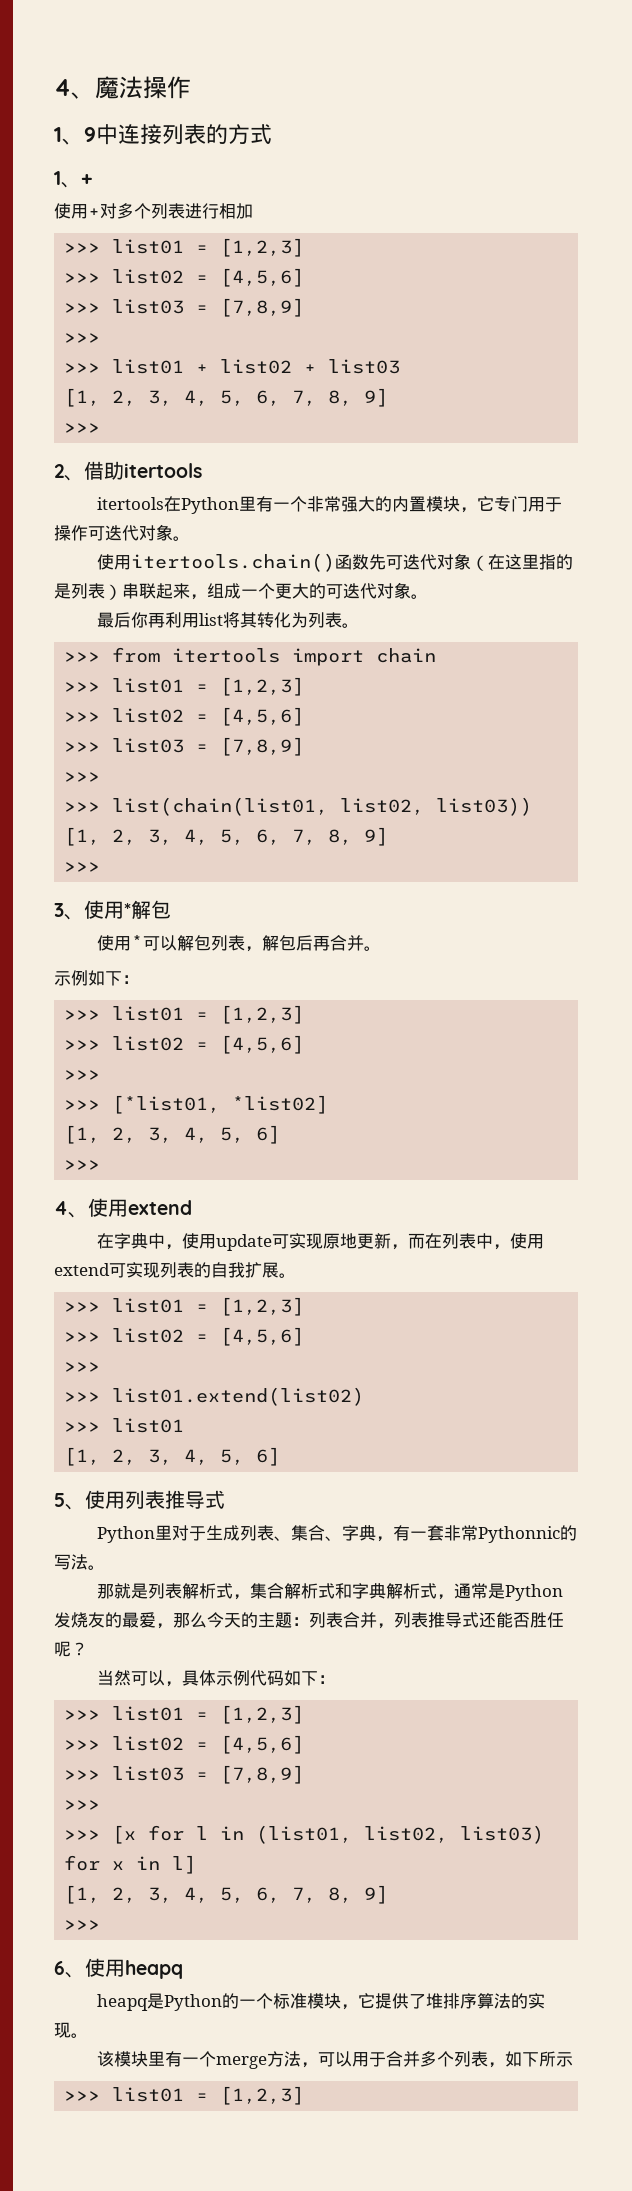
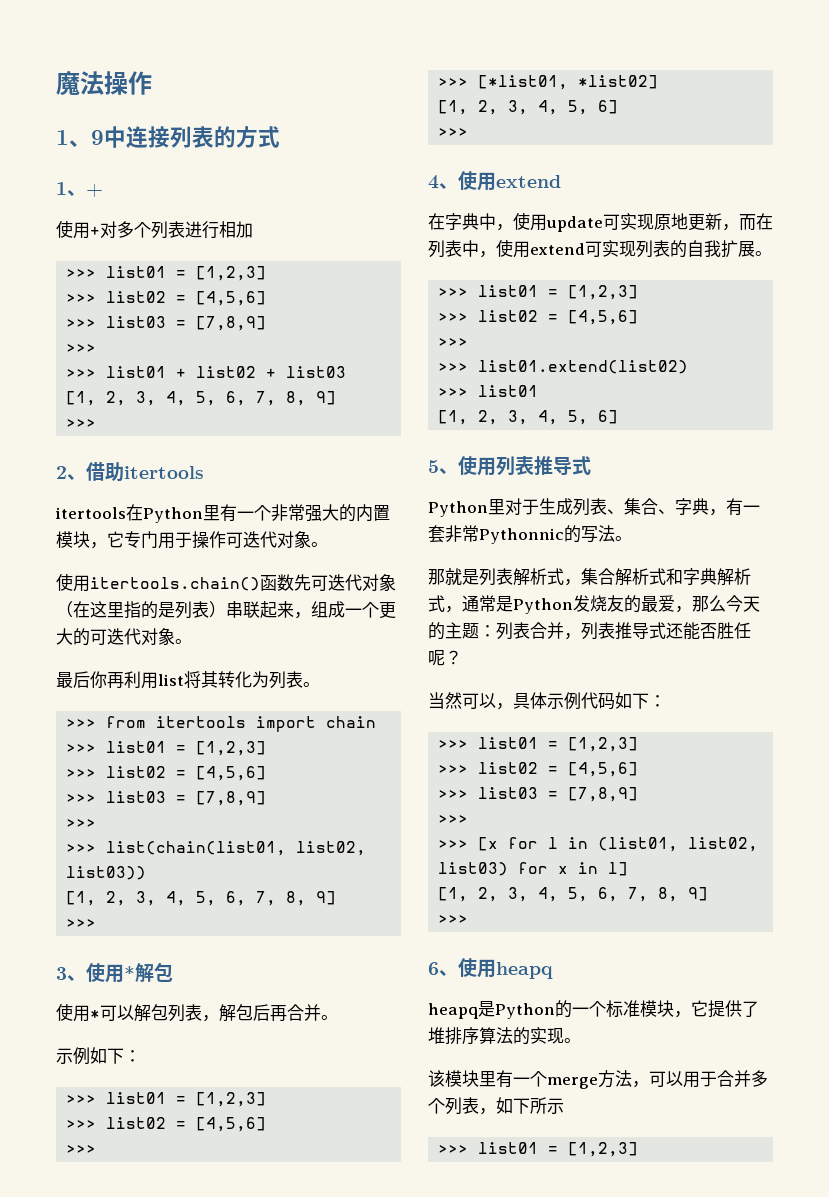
- 4、魔法操作
+ 魔法操作

